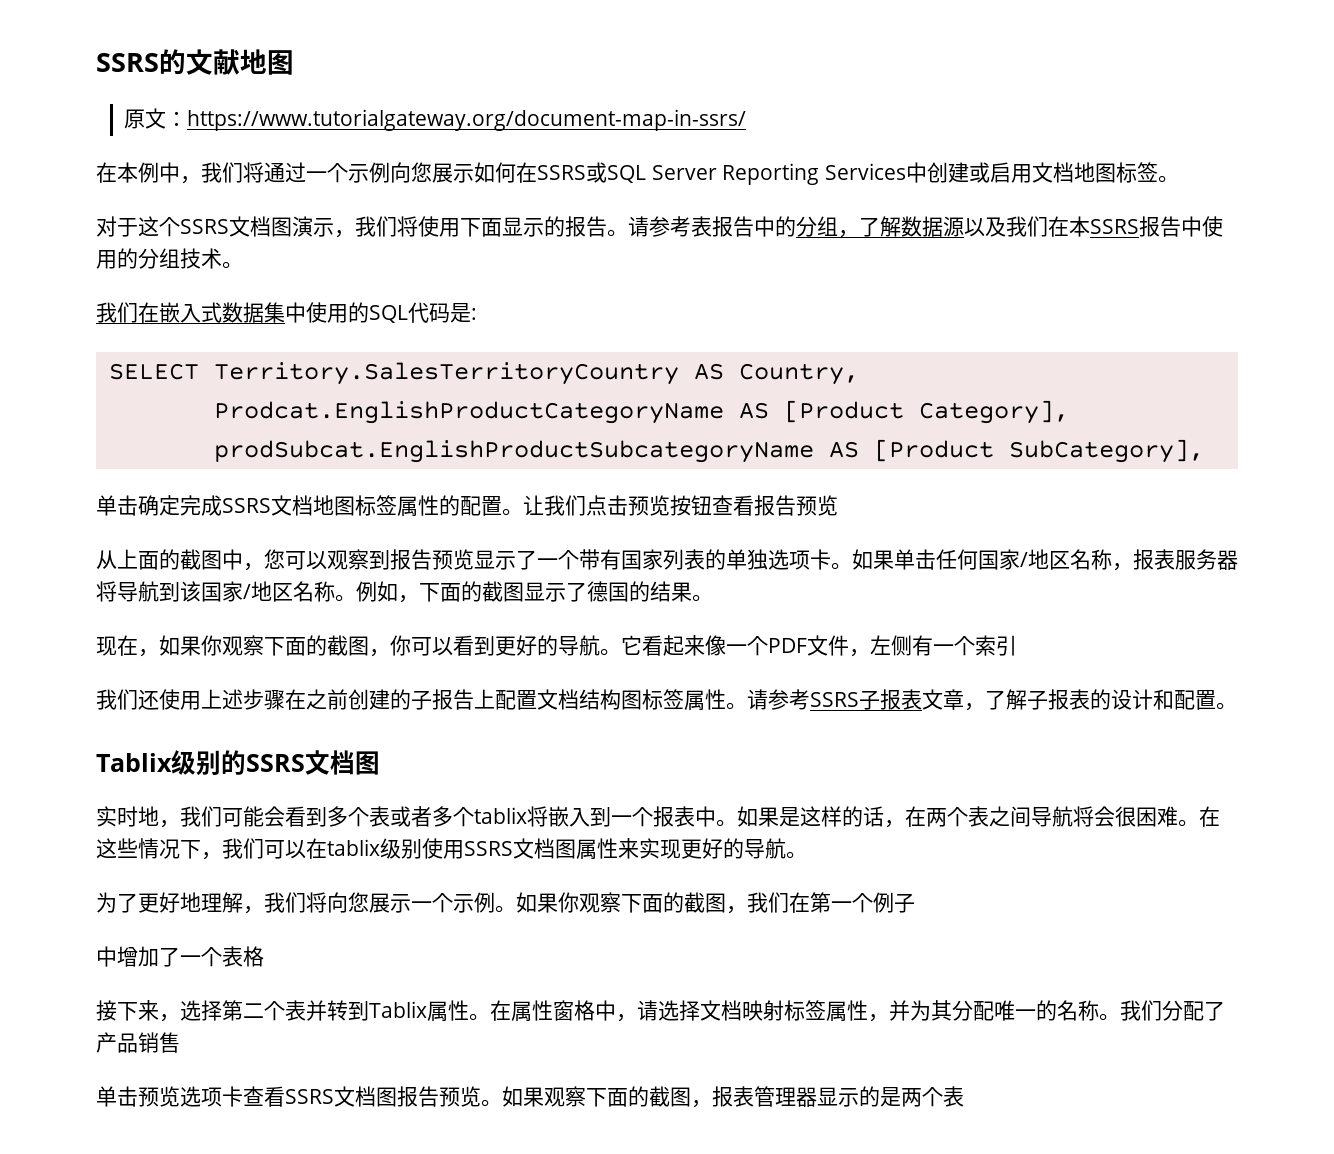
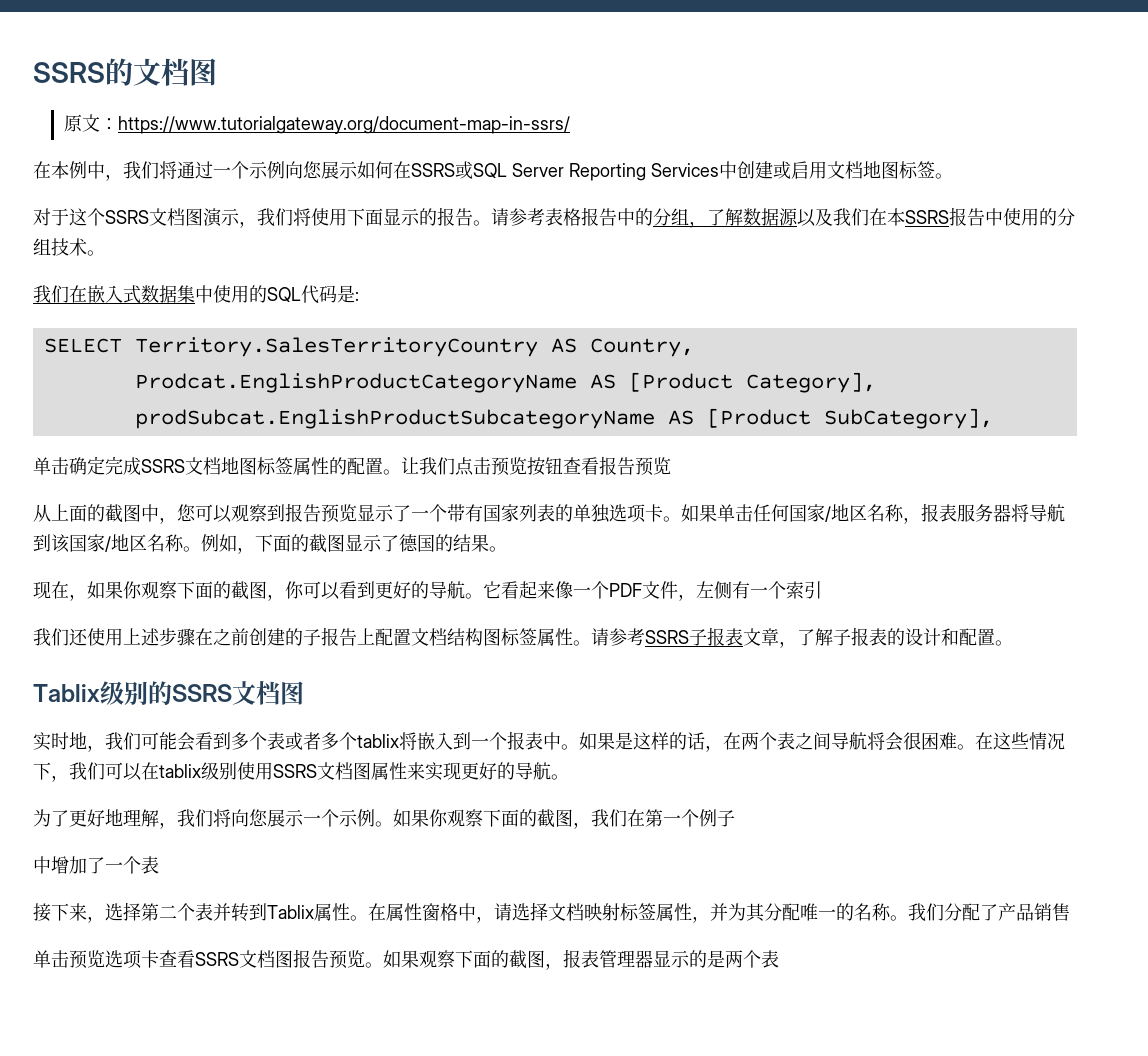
- SSRS的文献地图
+ SSRS的文档图
- 请参考表报告中的分组，了解数据源以及我们在本SSRS报告中使用的分组技术。
+ 请参考表格报告中的分组，了解数据源以及我们在本SSRS报告中使用的分组技术。
- 中增加了一个表格
+ 中增加了一个表

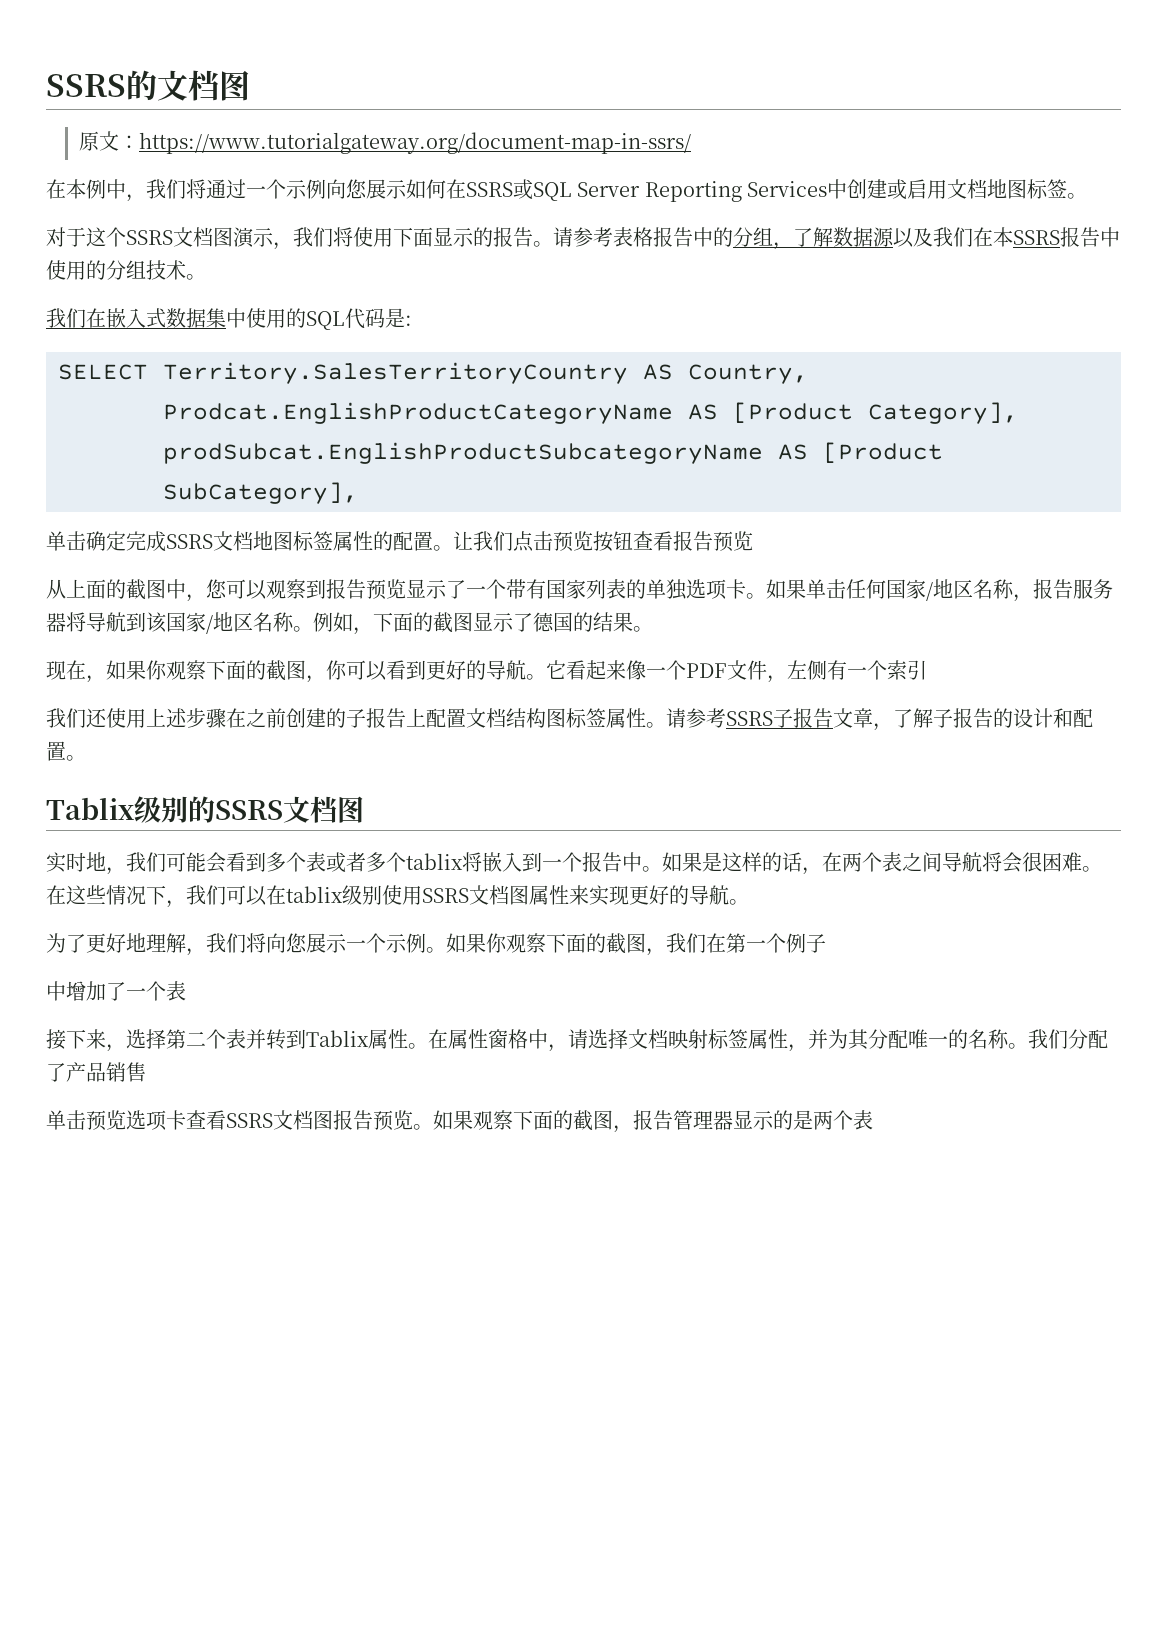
- 如果单击任何国家/地区名称，报表服务器将导航到该国家/地区名称。
+ 如果单击任何国家/地区名称，报告服务器将导航到该国家/地区名称。
- 请参考SSRS子报表文章，了解子报表的设计和配置。
+ 请参考SSRS子报告文章，了解子报告的设计和配置。
- 实时地，我们可能会看到多个表或者多个tablix将嵌入到一个报表中。
+ 实时地，我们可能会看到多个表或者多个tablix将嵌入到一个报告中。
- 如果观察下面的截图，报表管理器显示的是两个表
+ 如果观察下面的截图，报告管理器显示的是两个表

